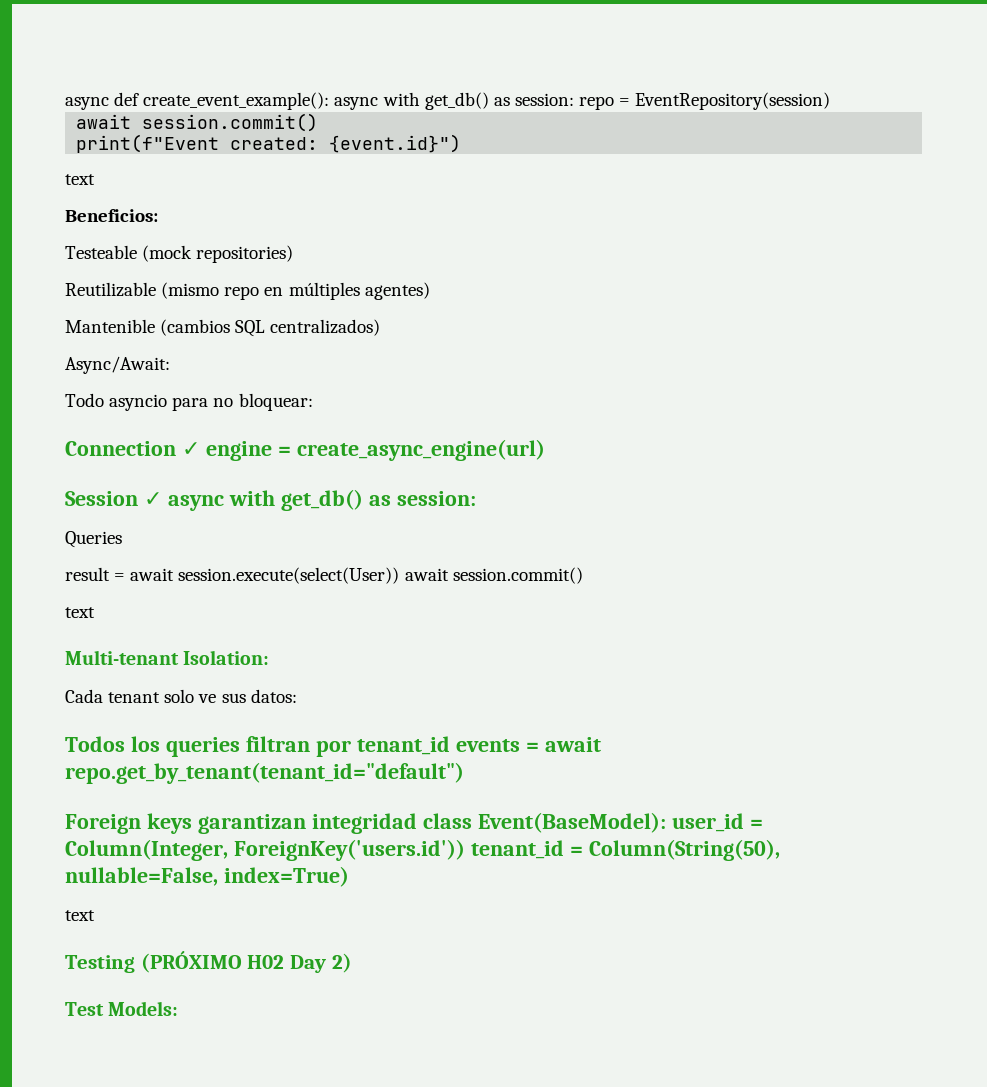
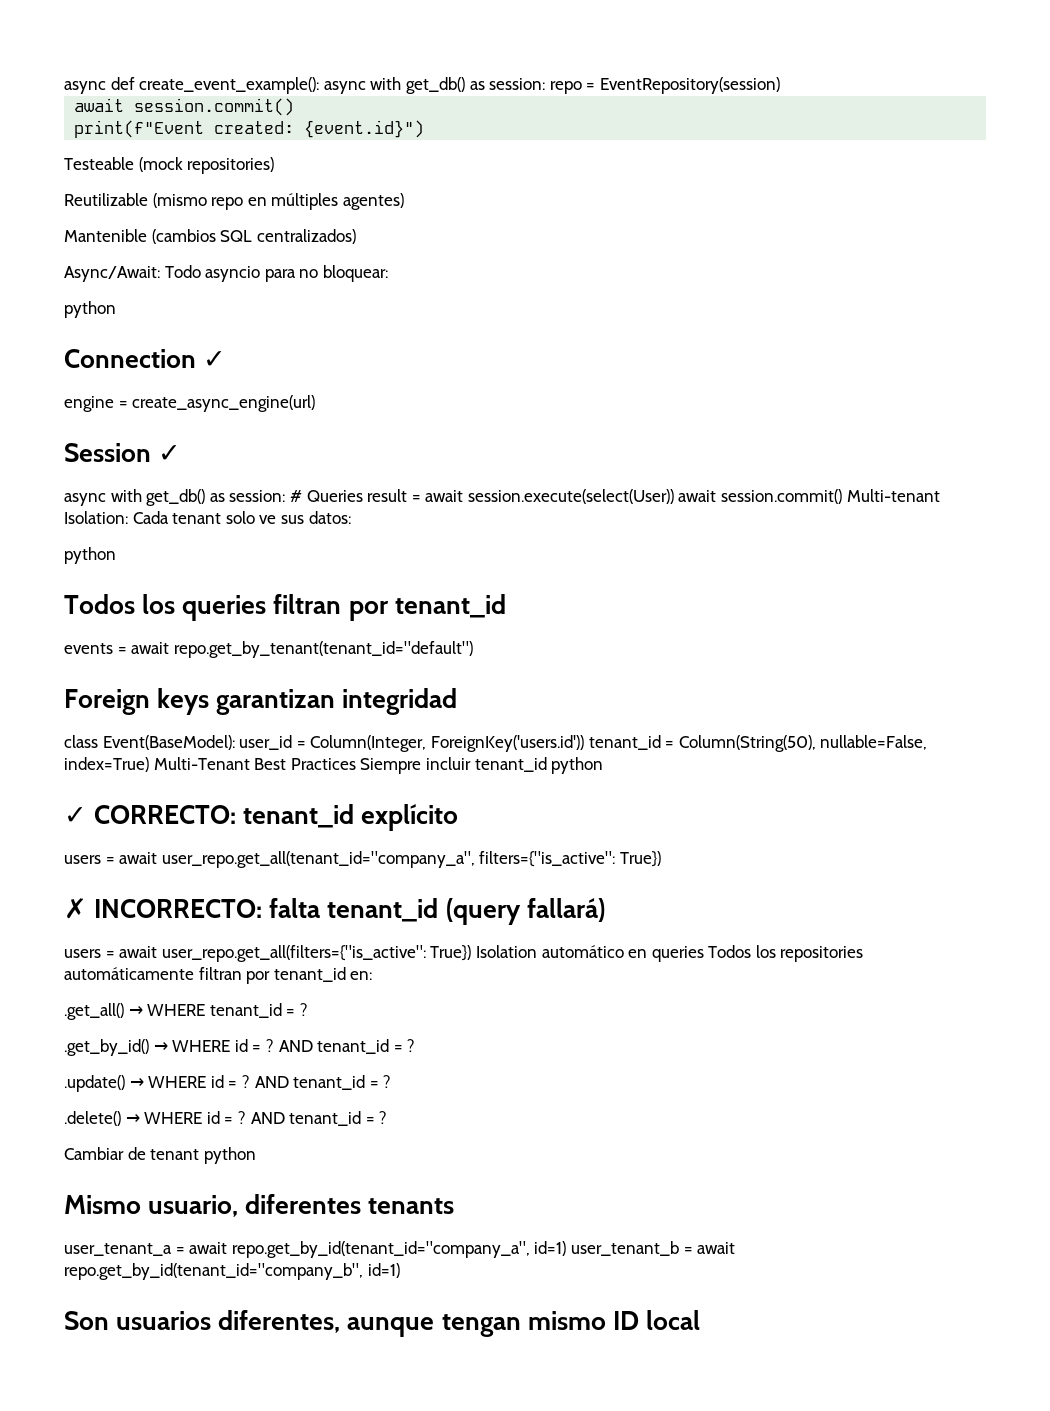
  print(f"Event created: {event.id}")
- text
- Beneficios:
- Async/Await:
- Todo asyncio para no bloquear:
+ Async/Await: Todo asyncio para no bloquear:
+ python
- Connection ✓ engine = create_async_engine(url)
+ Connection ✓
+ engine = create_async_engine(url)
- Session ✓ async with get_db() as session:
- Queries
- result = await session.execute(select(User)) await session.commit()
- text
- Multi-tenant Isolation:
- Cada tenant solo ve sus datos:
+ Session ✓
+ async with get_db() as session: # Queries result = await session.execute(select(User)) await session.commit() Multi-tenant Isolation: Cada tenant solo ve sus datos:
+ python
- Todos los queries filtran por tenant_id events = await repo.get_by_tenant(tenant_id="default")
+ Todos los queries filtran por tenant_id
+ events = await repo.get_by_tenant(tenant_id="default")
- Foreign keys garantizan integridad class Event(BaseModel): user_id = Column(Integer, ForeignKey('users.id')) tenant_id = Column(String(50), nullable=False, index=True)
- text
- Testing (PRÓXIMO H02 Day 2)
- Test Models:
+ Foreign keys garantizan integridad
+ class Event(BaseModel): user_id = Column(Integer, ForeignKey('users.id')) tenant_id = Column(String(50), nullable=False, index=True) Multi-Tenant Best Practices Siempre incluir tenant_id python
+ ✓ CORRECTO: tenant_id explícito
+ users = await user_repo.get_all(tenant_id="company_a", filters={"is_active": True})
+ ✗ INCORRECTO: falta tenant_id (query fallará)
+ users = await user_repo.get_all(filters={"is_active": True}) Isolation automático en queries Todos los repositories automáticamente filtran por tenant_id en:
+ .get_all() → WHERE tenant_id = ?
+ .get_by_id() → WHERE id = ? AND tenant_id = ?
+ .update() → WHERE id = ? AND tenant_id = ?
+ .delete() → WHERE id = ? AND tenant_id = ?
+ Cambiar de tenant python
+ Mismo usuario, diferentes tenants
+ user_tenant_a = await repo.get_by_id(tenant_id="company_a", id=1) user_tenant_b = await repo.get_by_id(tenant_id="company_b", id=1)
+ Son usuarios diferentes, aunque tengan mismo ID local

